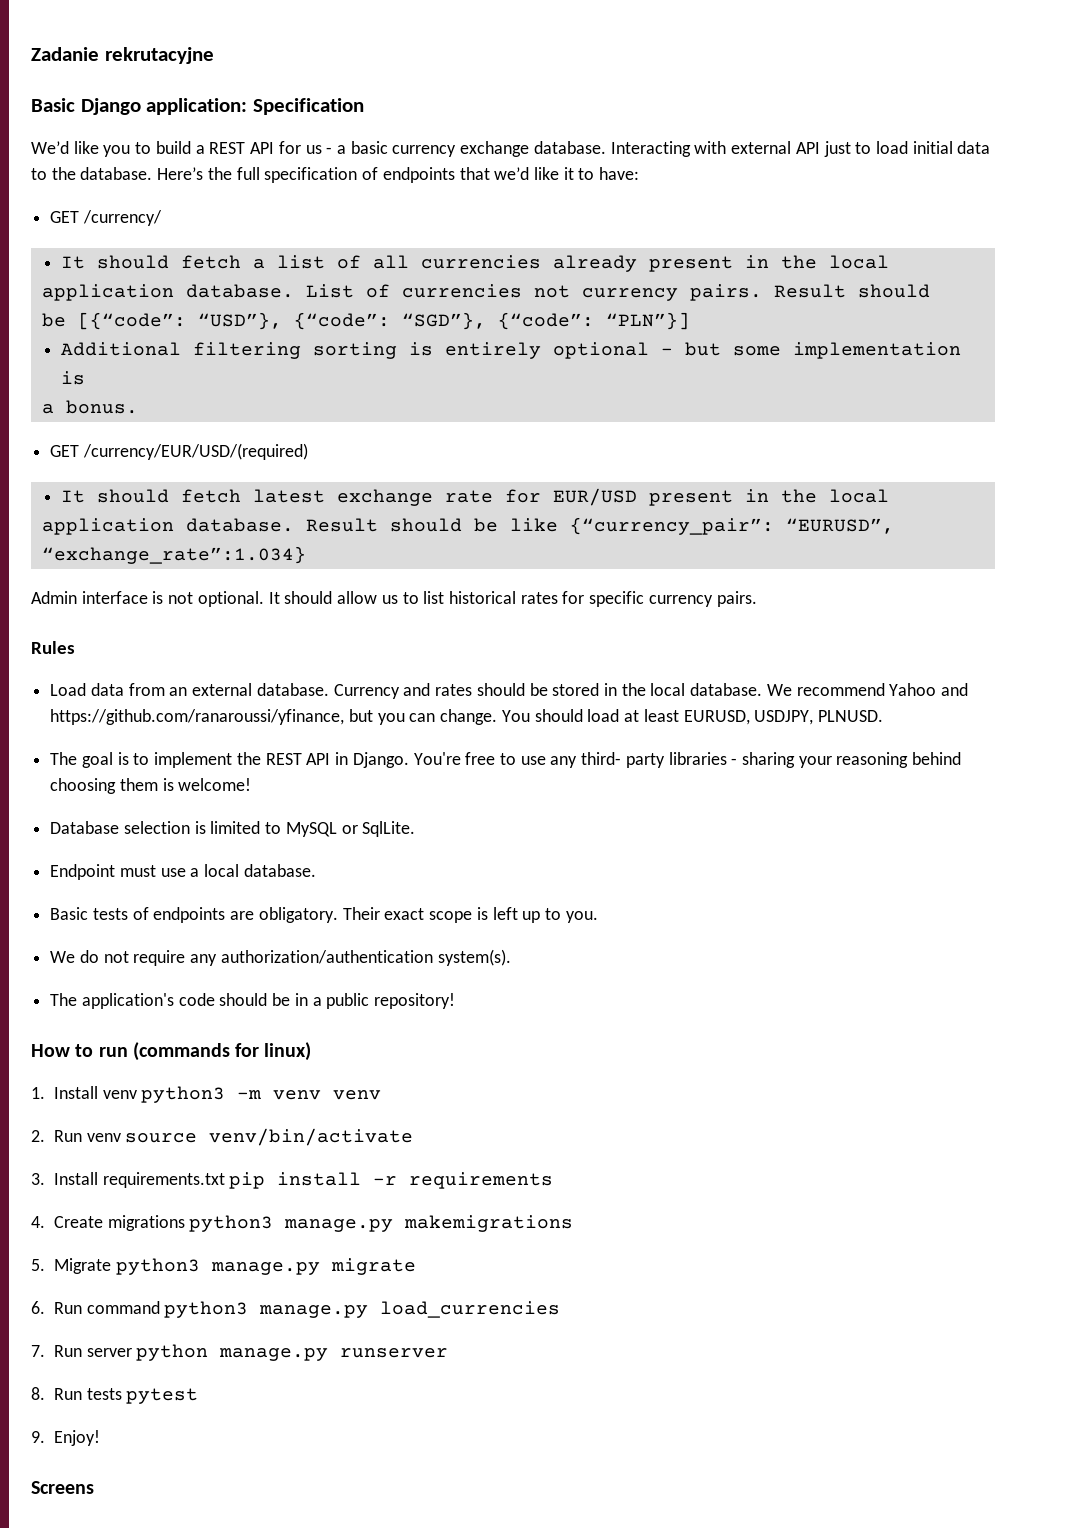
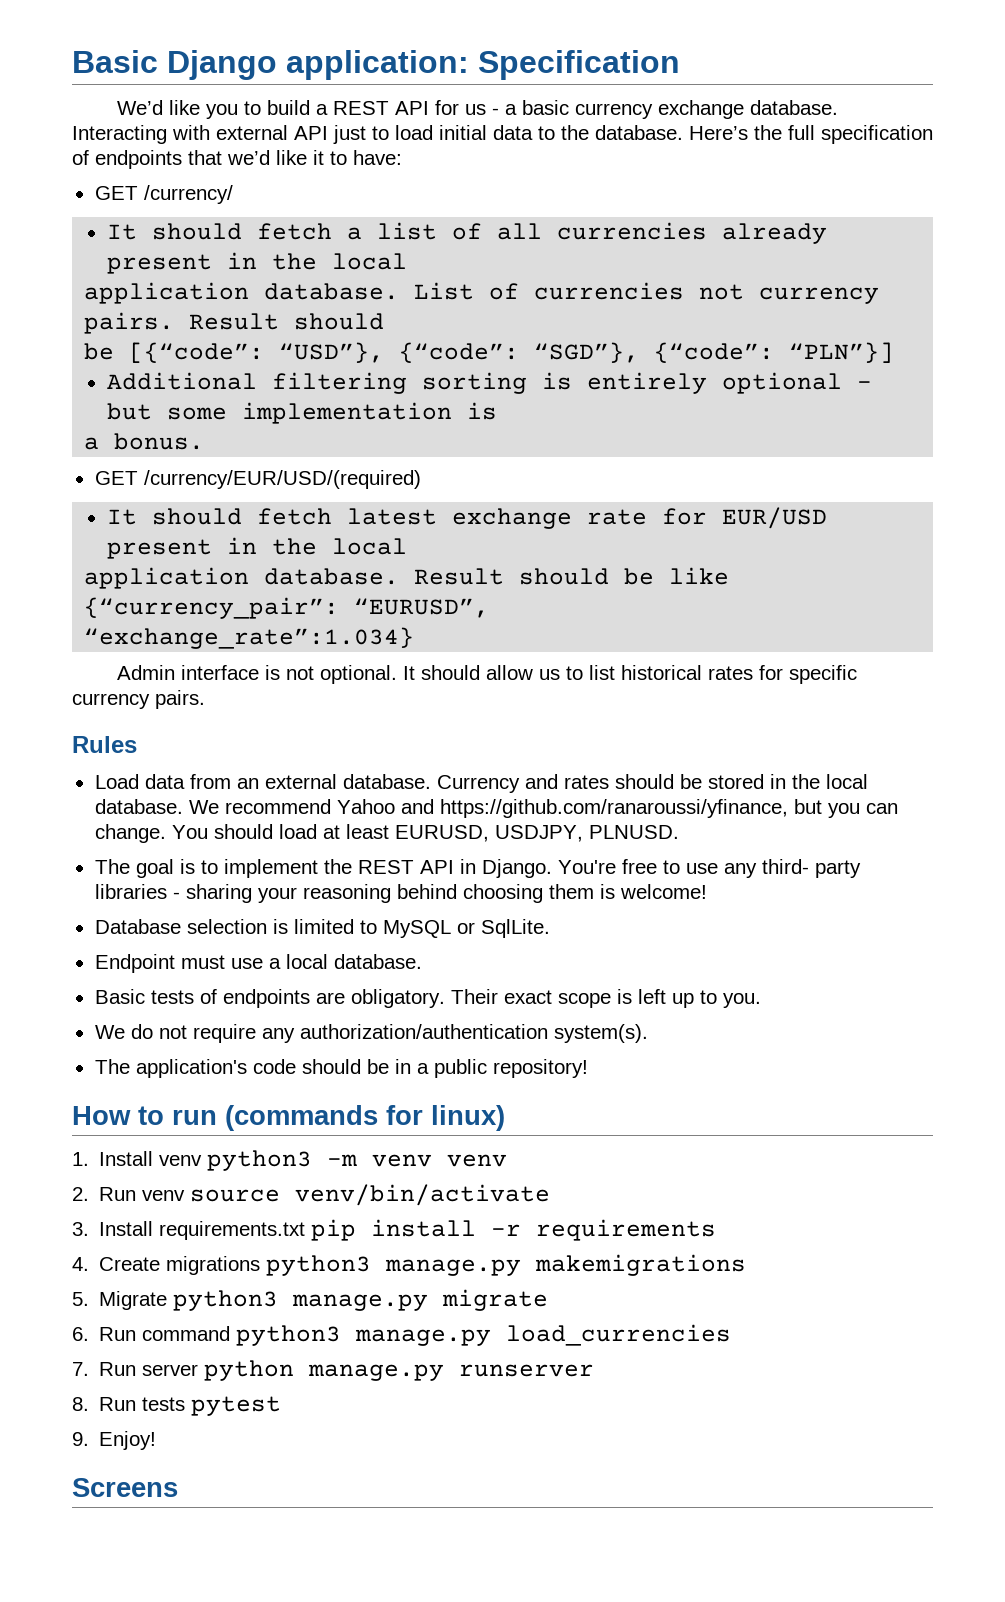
- Zadanie rekrutacyjne

